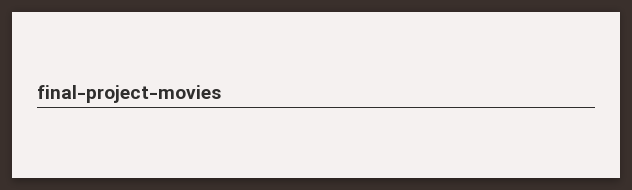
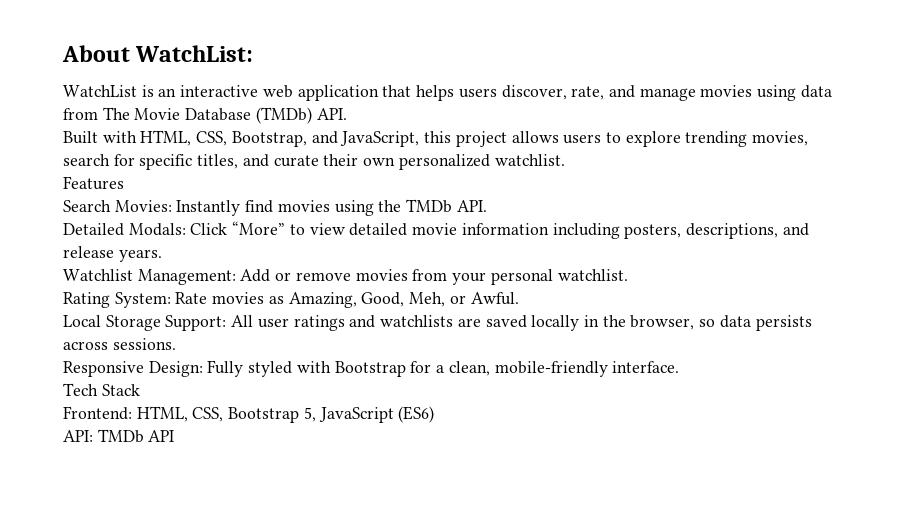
- final-project-movies
+ About WatchList:
+ WatchList is an interactive web application that helps users discover, rate, and manage movies using data from The Movie Database (TMDb) API.
+ Built with HTML, CSS, Bootstrap, and JavaScript, this project allows users to explore trending movies, search for specific titles, and curate their own personalized watchlist.
+ Features
+ Search Movies: Instantly find movies using the TMDb API.
+ Detailed Modals: Click “More” to view detailed movie information including posters, descriptions, and release years.
+ Watchlist Management: Add or remove movies from your personal watchlist.
+ Rating System: Rate movies as Amazing, Good, Meh, or Awful.
+ Local Storage Support: All user ratings and watchlists are saved locally in the browser, so data persists across sessions.
+ Responsive Design: Fully styled with Bootstrap for a clean, mobile-friendly interface.
+ Tech Stack
+ Frontend: HTML, CSS, Bootstrap 5, JavaScript (ES6)
+ API: TMDb API

